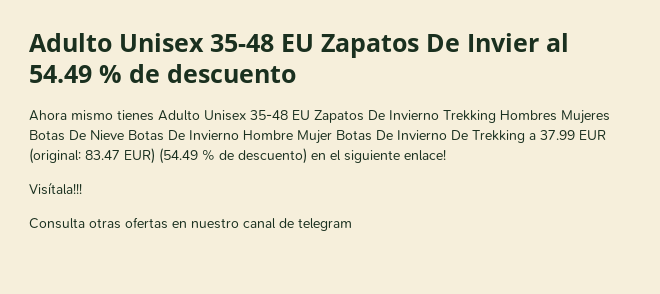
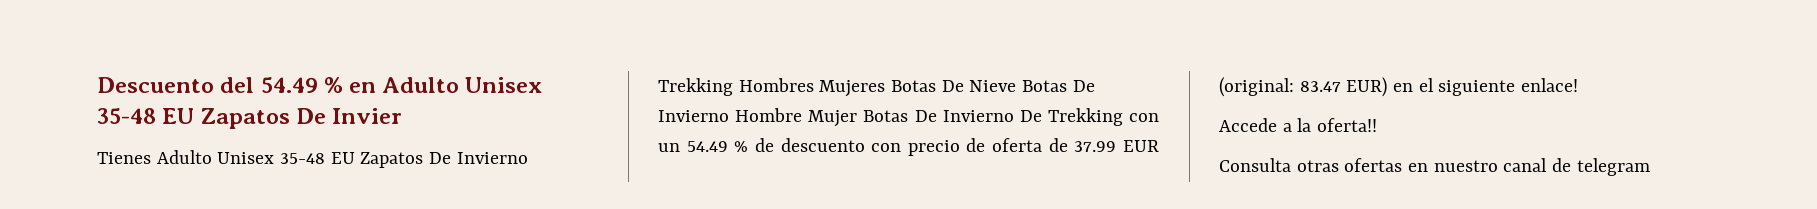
- Adulto Unisex 35-48 EU Zapatos De Invier al 54.49 % de descuento
- Ahora mismo tienes Adulto Unisex 35-48 EU Zapatos De Invierno Trekking Hombres Mujeres Botas De Nieve Botas De Invierno Hombre Mujer Botas De Invierno De Trekking a 37.99 EUR (original: 83.47 EUR) (54.49 % de descuento) en el siguiente enlace!
+ Descuento del 54.49 % en Adulto Unisex 35-48 EU Zapatos De Invier
+ Tienes Adulto Unisex 35-48 EU Zapatos De Invierno Trekking Hombres Mujeres Botas De Nieve Botas De Invierno Hombre Mujer Botas De Invierno De Trekking con un 54.49 % de descuento con precio de oferta de 37.99 EUR (original: 83.47 EUR) en el siguiente enlace!
- Visítala!!!
+ Accede a la oferta!!

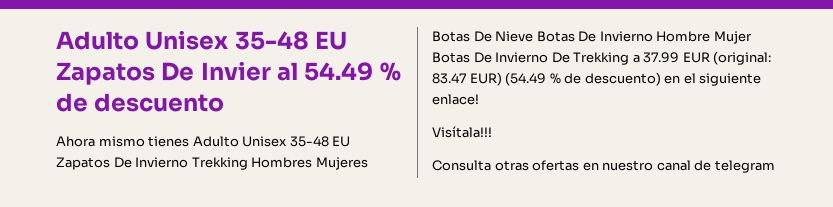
- Descuento del 54.49 % en Adulto Unisex 35-48 EU Zapatos De Invier
- Tienes Adulto Unisex 35-48 EU Zapatos De Invierno Trekking Hombres Mujeres Botas De Nieve Botas De Invierno Hombre Mujer Botas De Invierno De Trekking con un 54.49 % de descuento con precio de oferta de 37.99 EUR (original: 83.47 EUR) en el siguiente enlace!
+ Adulto Unisex 35-48 EU Zapatos De Invier al 54.49 % de descuento
+ Ahora mismo tienes Adulto Unisex 35-48 EU Zapatos De Invierno Trekking Hombres Mujeres Botas De Nieve Botas De Invierno Hombre Mujer Botas De Invierno De Trekking a 37.99 EUR (original: 83.47 EUR) (54.49 % de descuento) en el siguiente enlace!
- Accede a la oferta!!
+ Visítala!!!

